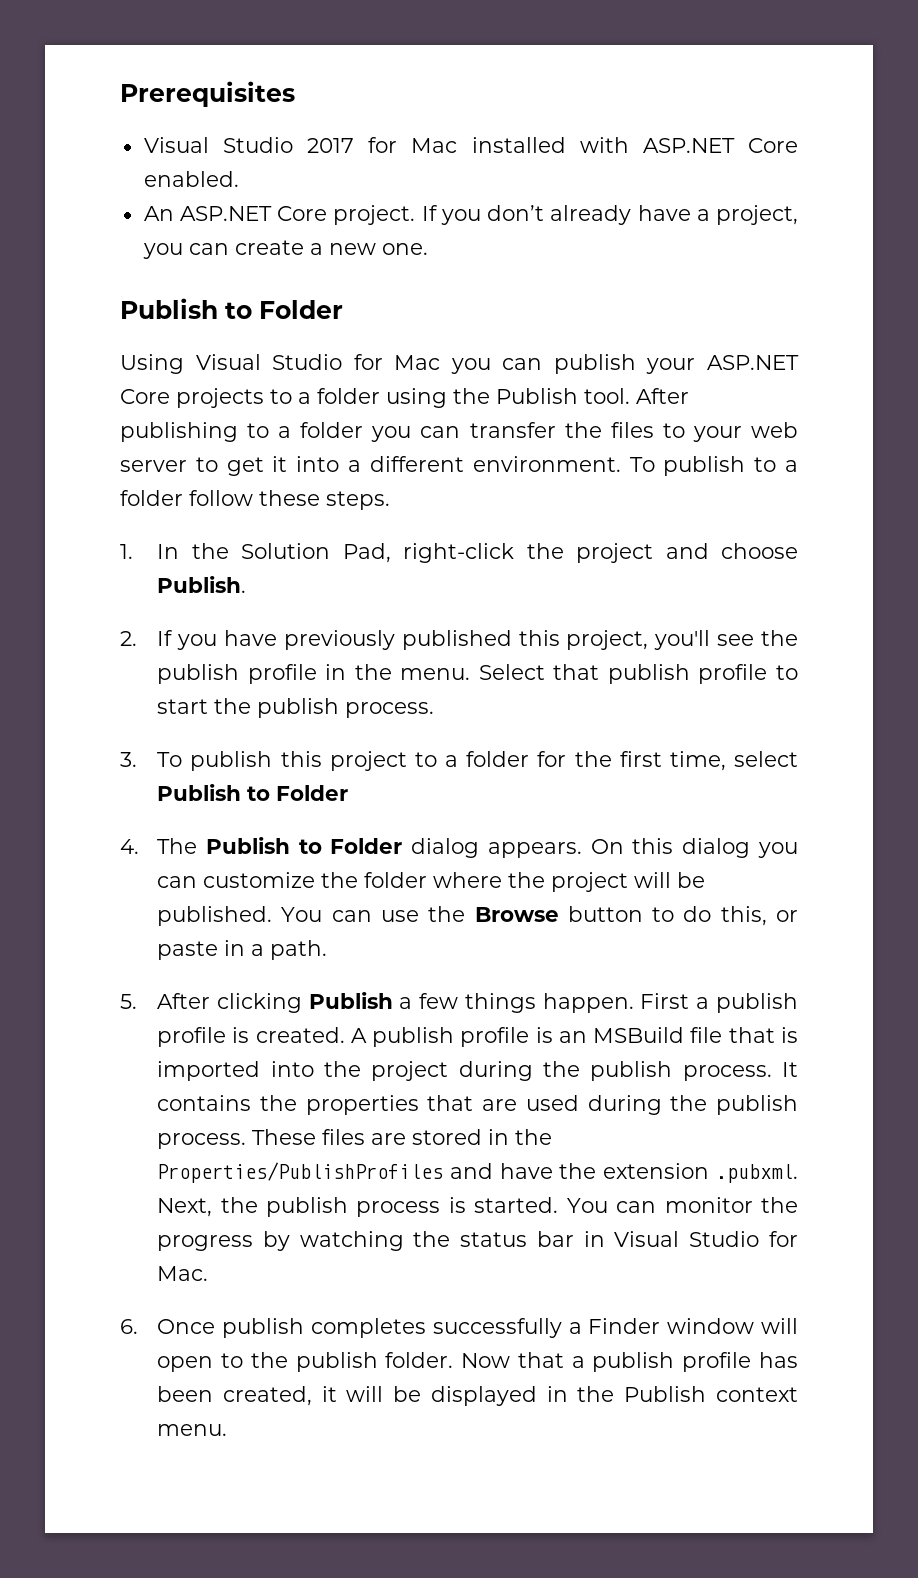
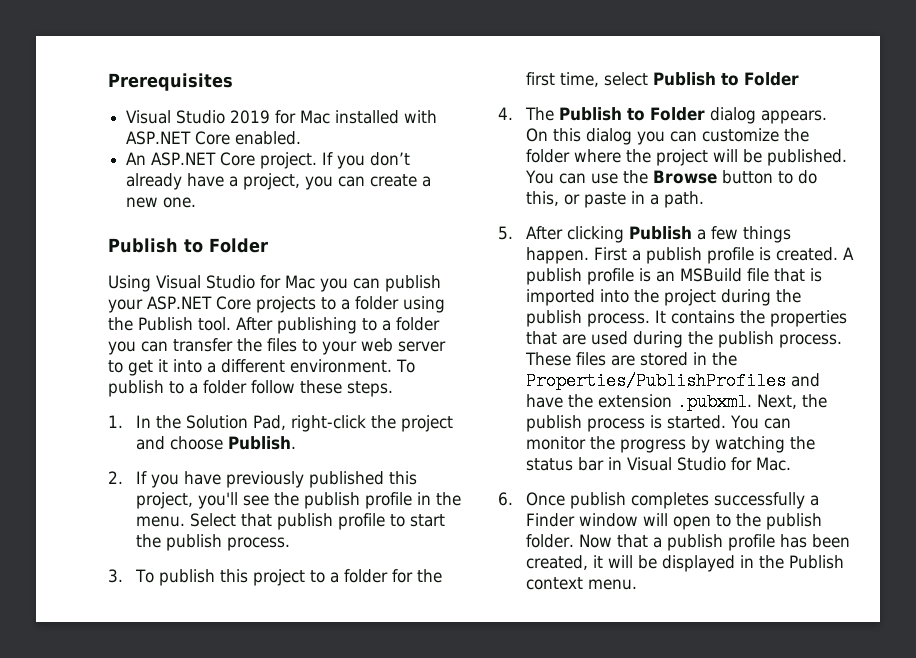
- Visual Studio 2017 for Mac installed with ASP.NET Core enabled.
+ Visual Studio 2019 for Mac installed with ASP.NET Core enabled.

